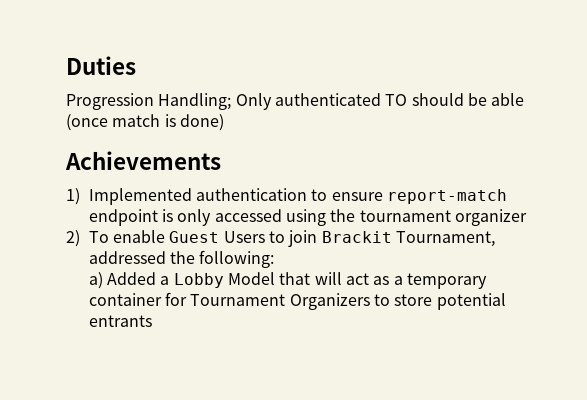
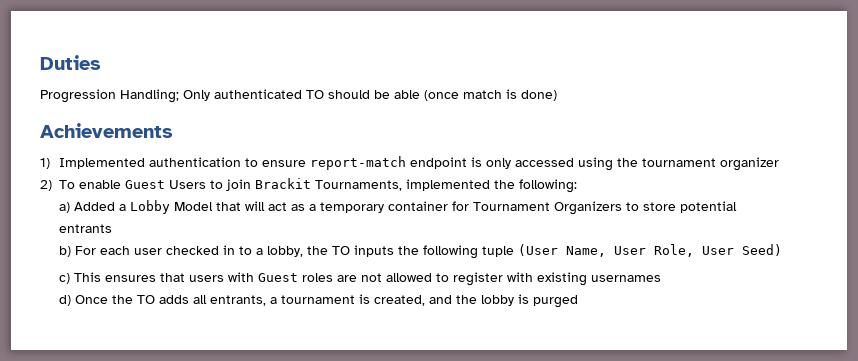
- 2) To enable Guest Users to join Brackit Tournament, addressed the following:
+ 2) To enable Guest Users to join Brackit Tournaments, implemented the following:
+ b) For each user checked in to a lobby, the TO inputs the following tuple (User Name, User Role, User Seed)
+ c) This ensures that users with Guest roles are not allowed to register with existing usernames
+ d) Once the TO adds all entrants, a tournament is created, and the lobby is purged

